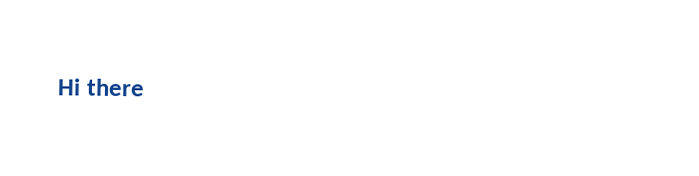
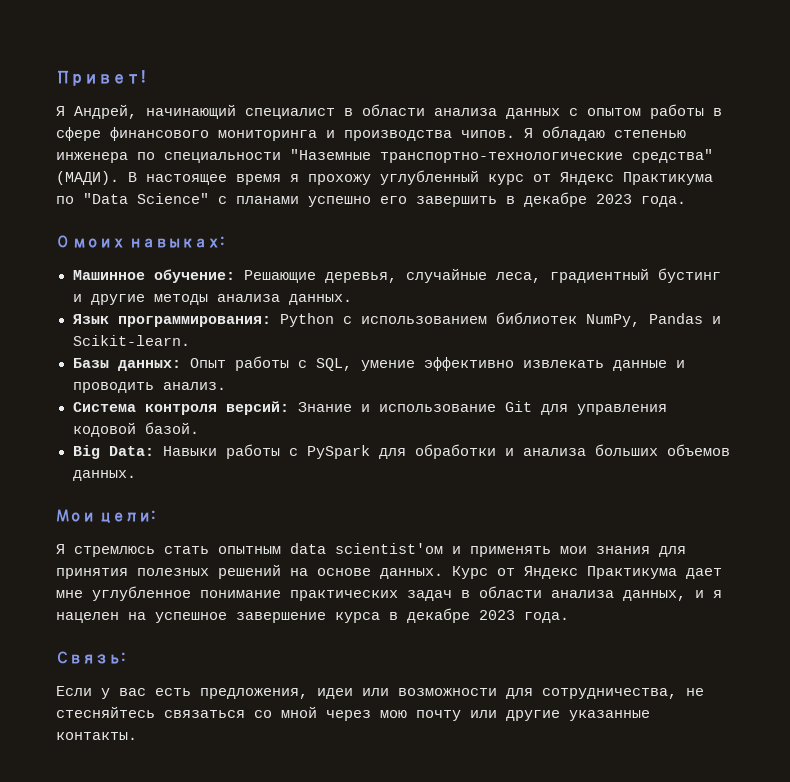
- Hi there
+ Привет!
+ Я Андрей, начинающий специалист в области анализа данных с опытом работы в сфере финансового мониторинга и производства чипов. Я обладаю степенью инженера по специальности "Наземные транспортно-технологические средства" (МАДИ). В настоящее время я прохожу углубленный курс от Яндекс Практикума по "Data Science" с планами успешно его завершить в декабре 2023 года.
+ О моих навыках:
+ Машинное обучение: Решающие деревья, случайные леса, градиентный бустинг и другие методы анализа данных.
+ Язык программирования: Python с использованием библиотек NumPy, Pandas и Scikit-learn.
+ Базы данных: Опыт работы с SQL, умение эффективно извлекать данные и проводить анализ.
+ Система контроля версий: Знание и использование Git для управления кодовой базой.
+ Big Data: Навыки работы с PySpark для обработки и анализа больших объемов данных.
+ Мои цели:
+ Я стремлюсь стать опытным data scientist'ом и применять мои знания для принятия полезных решений на основе данных. Курс от Яндекс Практикума дает мне углубленное понимание практических задач в области анализа данных, и я нацелен на успешное завершение курса в декабре 2023 года.
+ Связь:
+ Если у вас есть предложения, идеи или возможности для сотрудничества, не стесняйтесь связаться со мной через мою почту или другие указанные контакты.

